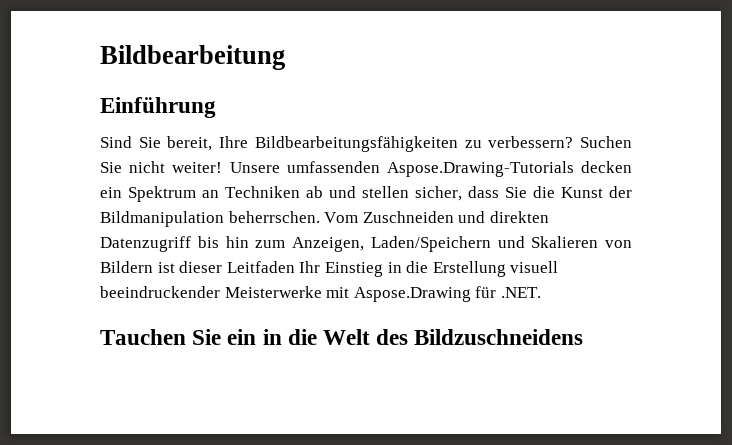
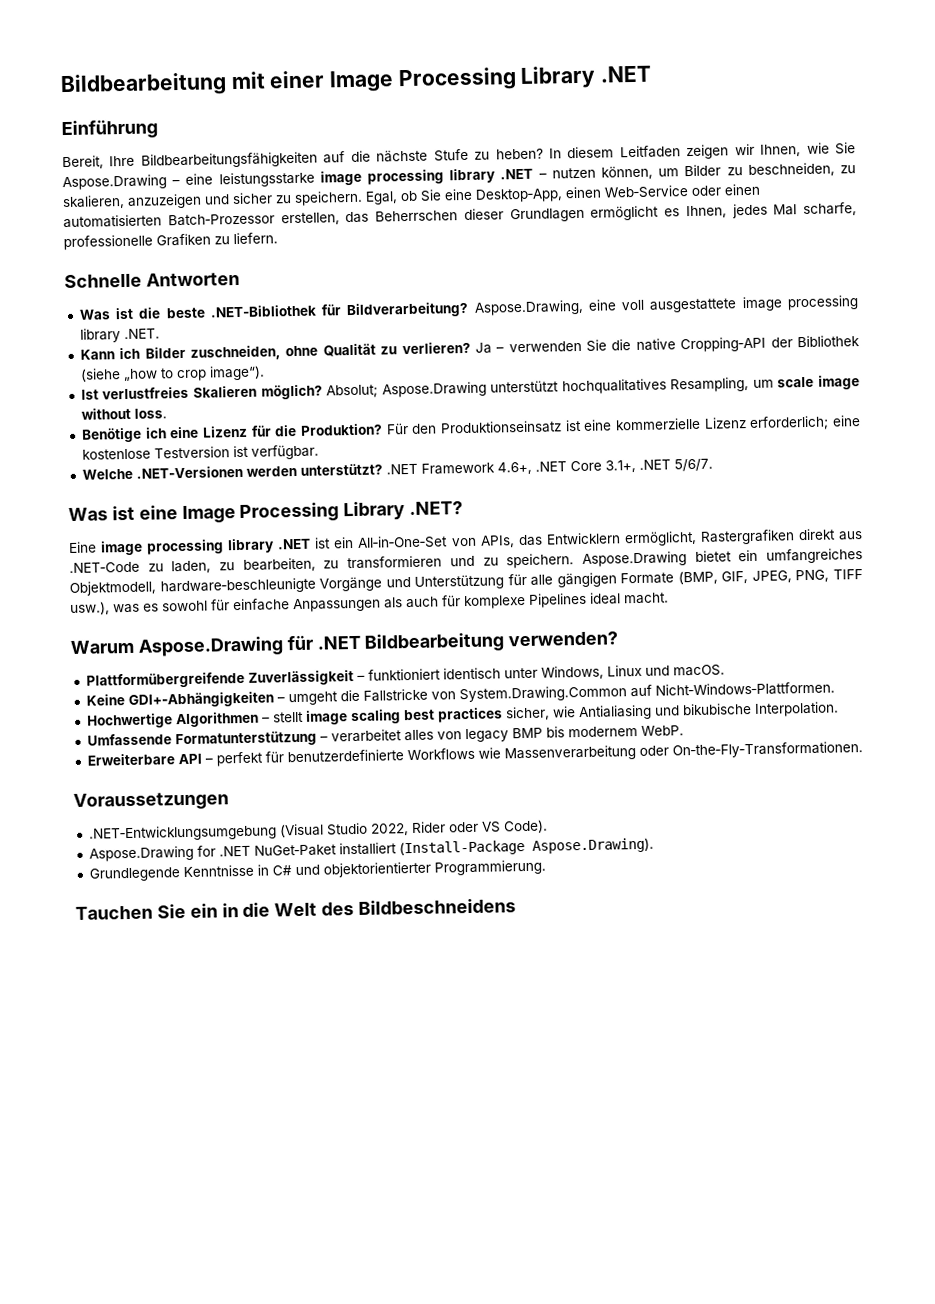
- Bildbearbeitung
+ Bildbearbeitung mit einer Image Processing Library .NET
  Einführung
- Sind Sie bereit, Ihre Bildbearbeitungsfähigkeiten zu verbessern? Suchen Sie nicht weiter! Unsere umfassenden Aspose.Drawing-Tutorials decken ein Spektrum an Techniken ab und stellen sicher, dass Sie die Kunst der Bildmanipulation beherrschen. Vom Zuschneiden und direkten Datenzugriff bis hin zum Anzeigen, Laden/Speichern und Skalieren von Bildern ist dieser Leitfaden Ihr Einstieg in die Erstellung visuell beeindruckender Meisterwerke mit Aspose.Drawing für .NET.
+ Bereit, Ihre Bildbearbeitungsfähigkeiten auf die nächste Stufe zu heben? In diesem Leitfaden zeigen wir Ihnen, wie Sie Aspose.Drawing – eine leistungsstarke image processing library .NET – nutzen können, um Bilder zu beschneiden, zu skalieren, anzuzeigen und sicher zu speichern. Egal, ob Sie eine Desktop‑App, einen Web‑Service oder einen automatisierten Batch‑Prozessor erstellen, das Beherrschen dieser Grundlagen ermöglicht es Ihnen, jedes Mal scharfe, professionelle Grafiken zu liefern.
+ Schnelle Antworten
+ Was ist die beste .NET‑Bibliothek für Bildverarbeitung? Aspose.Drawing, eine voll ausgestattete image processing library .NET.
+ Kann ich Bilder zuschneiden, ohne Qualität zu verlieren? Ja – verwenden Sie die native Cropping‑API der Bibliothek (siehe „how to crop image“).
+ Ist verlustfreies Skalieren möglich? Absolut; Aspose.Drawing unterstützt hochqualitatives Resampling, um scale image without loss.
+ Benötige ich eine Lizenz für die Produktion? Für den Produktionseinsatz ist eine kommerzielle Lizenz erforderlich; eine kostenlose Testversion ist verfügbar.
+ Welche .NET‑Versionen werden unterstützt? .NET Framework 4.6+, .NET Core 3.1+, .NET 5/6/7.
+ Was ist eine Image Processing Library .NET?
+ Eine image processing library .NET ist ein All‑in‑One‑Set von APIs, das Entwicklern ermöglicht, Rastergrafiken direkt aus .NET‑Code zu laden, zu bearbeiten, zu transformieren und zu speichern. Aspose.Drawing bietet ein umfangreiches Objektmodell, hardware‑beschleunigte Vorgänge und Unterstützung für alle gängigen Formate (BMP, GIF, JPEG, PNG, TIFF usw.), was es sowohl für einfache Anpassungen als auch für komplexe Pipelines ideal macht.
+ Warum Aspose.Drawing für .NET Bildbearbeitung verwenden?
+ Plattformübergreifende Zuverlässigkeit – funktioniert identisch unter Windows, Linux und macOS.
+ Keine GDI+‑Abhängigkeiten – umgeht die Fallstricke von System.Drawing.Common auf Nicht‑Windows‑Plattformen.
+ Hochwertige Algorithmen – stellt image scaling best practices sicher, wie Antialiasing und bikubische Interpolation.
+ Umfassende Formatunterstützung – verarbeitet alles von legacy BMP bis modernem WebP.
+ Erweiterbare API – perfekt für benutzerdefinierte Workflows wie Massenverarbeitung oder On‑the‑Fly‑Transformationen.
+ Voraussetzungen
+ .NET‑Entwicklungsumgebung (Visual Studio 2022, Rider oder VS Code).
+ Aspose.Drawing for .NET NuGet‑Paket installiert (Install-Package Aspose.Drawing).
+ Grundlegende Kenntnisse in C# und objektorientierter Programmierung.
- Tauchen Sie ein in die Welt des Bildzuschneidens
+ Tauchen Sie ein in die Welt des Bildbeschneidens

